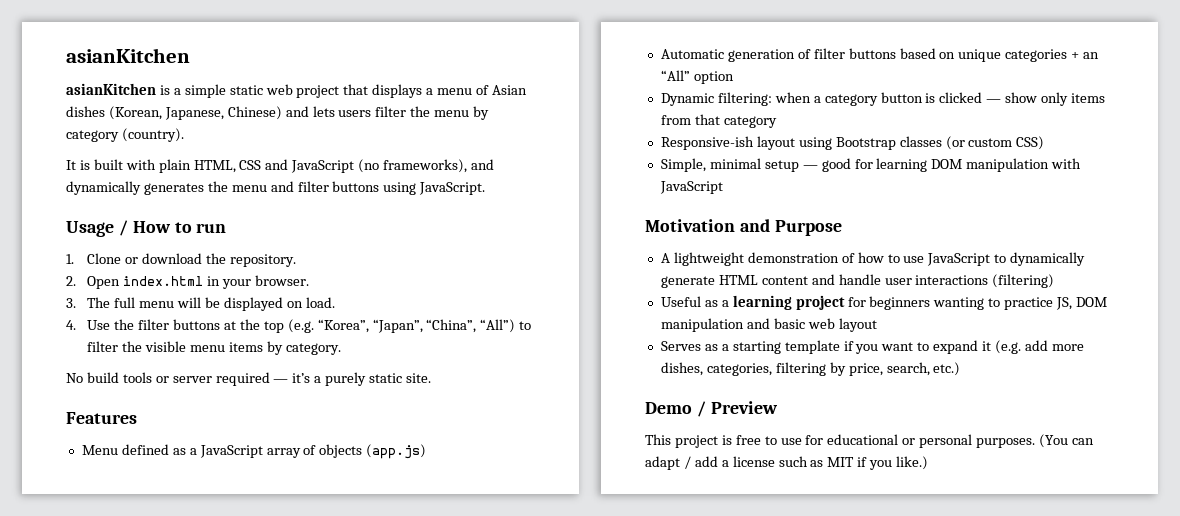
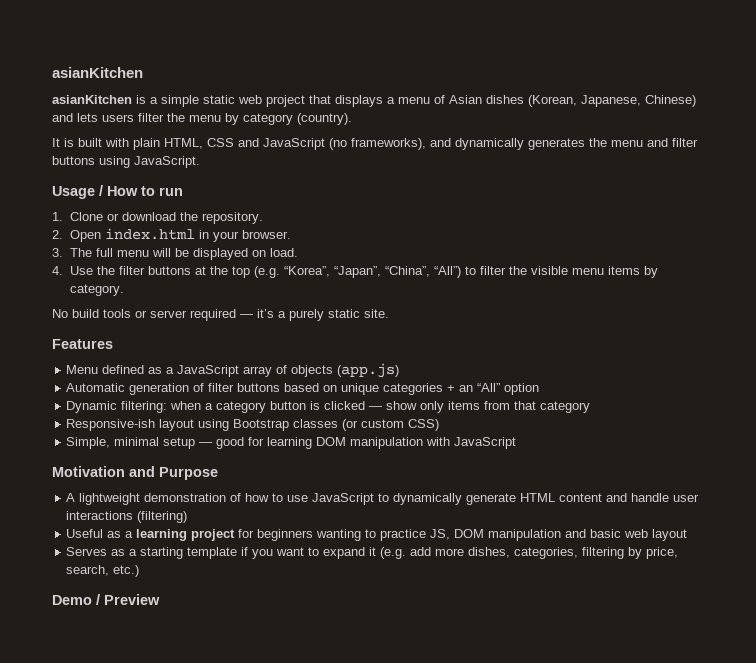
- This project is free to use for educational or personal purposes. (You can adapt / add a license such as MIT if you like.)

